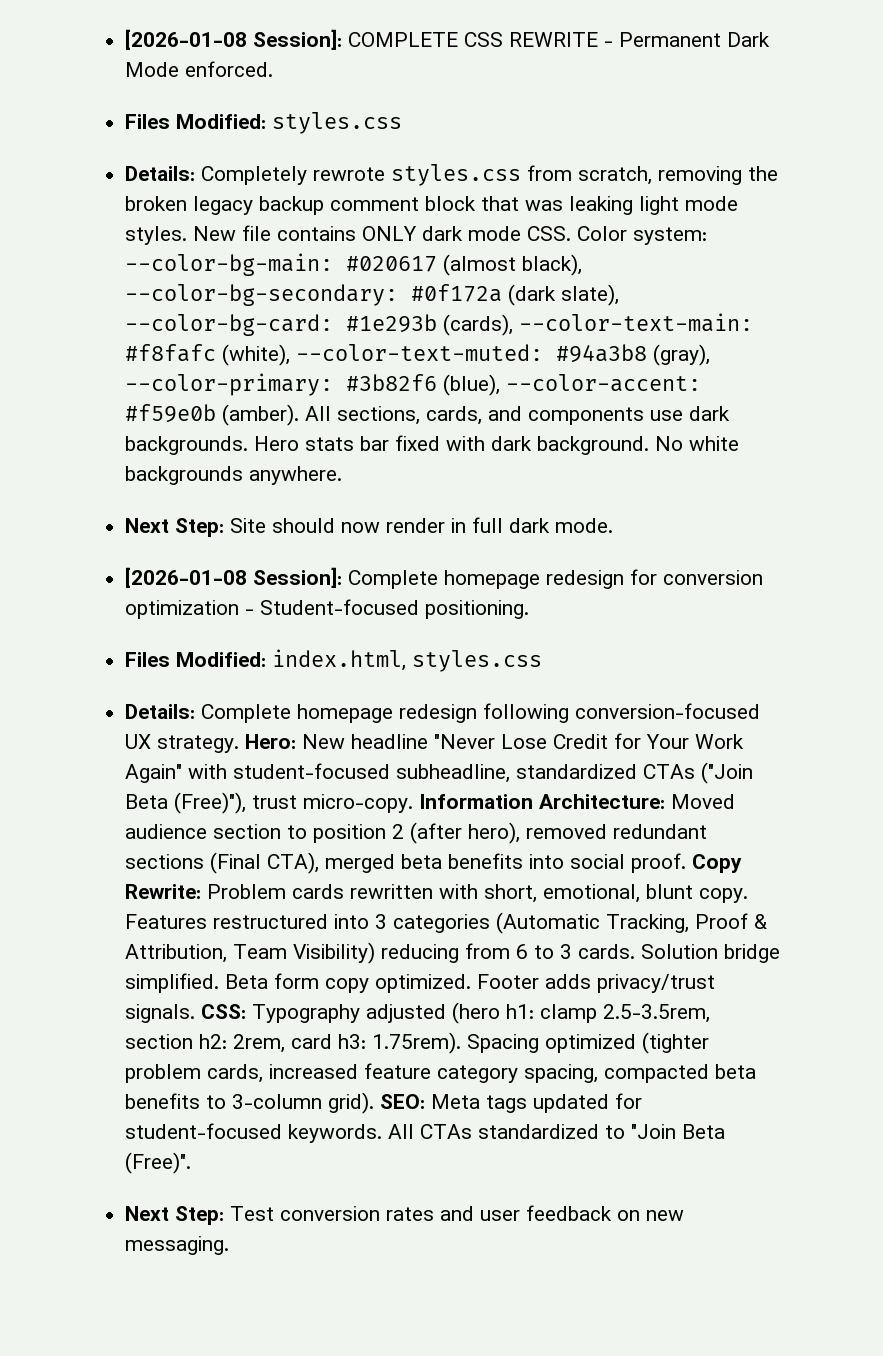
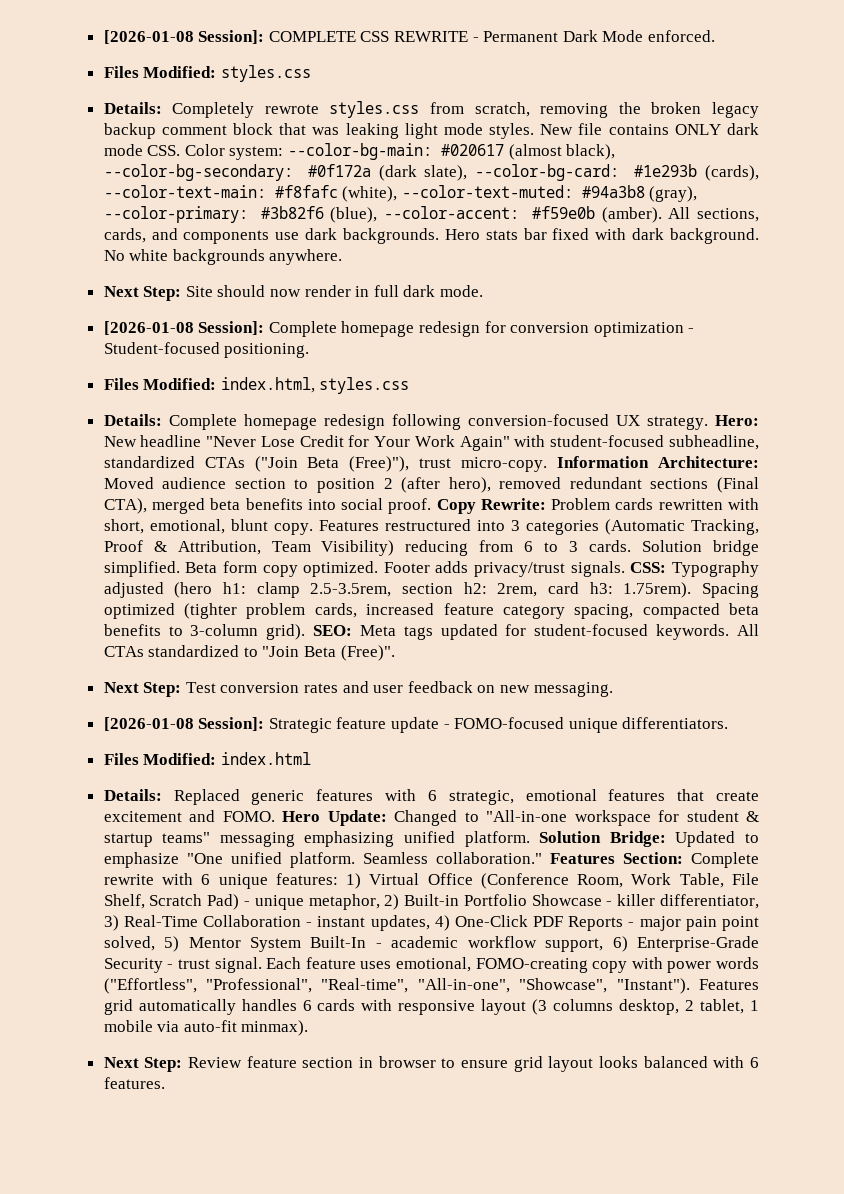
+ [2026-01-08 Session]: Strategic feature update - FOMO-focused unique differentiators.
+ Files Modified: index.html
+ Details: Replaced generic features with 6 strategic, emotional features that create excitement and FOMO. Hero Update: Changed to "All-in-one workspace for student & startup teams" messaging emphasizing unified platform. Solution Bridge: Updated to emphasize "One unified platform. Seamless collaboration." Features Section: Complete rewrite with 6 unique features: 1) Virtual Office (Conference Room, Work Table, File Shelf, Scratch Pad) - unique metaphor, 2) Built-in Portfolio Showcase - killer differentiator, 3) Real-Time Collaboration - instant updates, 4) One-Click PDF Reports - major pain point solved, 5) Mentor System Built-In - academic workflow support, 6) Enterprise-Grade Security - trust signal. Each feature uses emotional, FOMO-creating copy with power words ("Effortless", "Professional", "Real-time", "All-in-one", "Showcase", "Instant"). Features grid automatically handles 6 cards with responsive layout (3 columns desktop, 2 tablet, 1 mobile via auto-fit minmax).
+ Next Step: Review feature section in browser to ensure grid layout looks balanced with 6 features.

